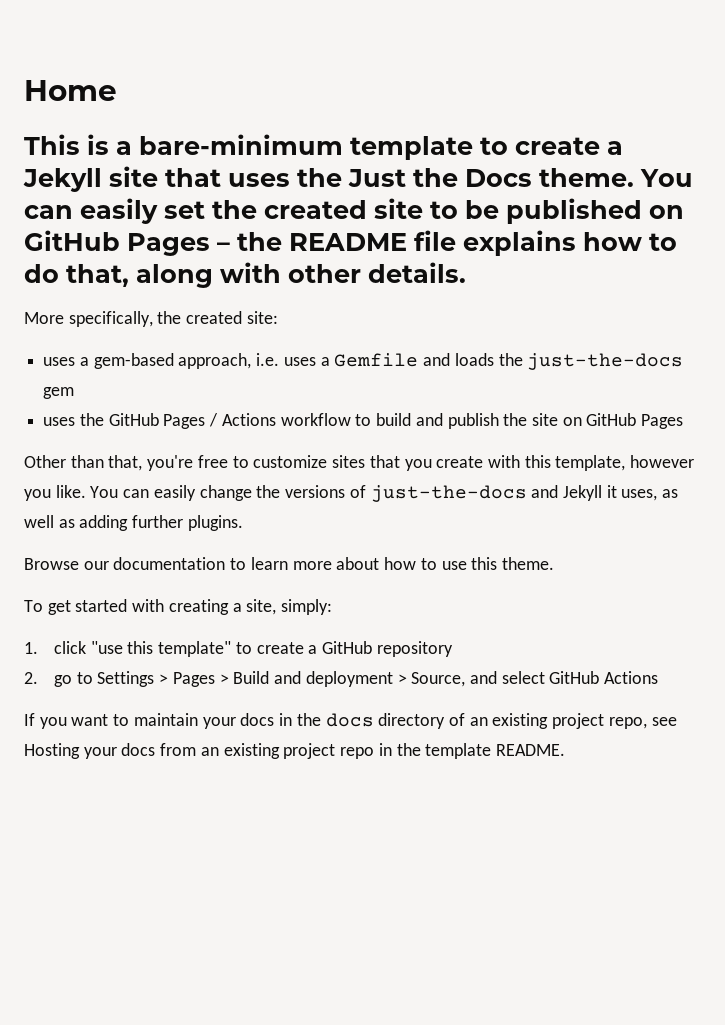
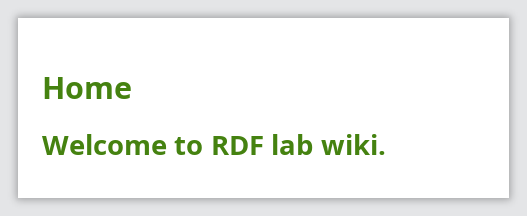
- This is a bare-minimum template to create a Jekyll site that uses the Just the Docs theme. You can easily set the created site to be published on GitHub Pages – the README file explains how to do that, along with other details.
- More specifically, the created site:
- uses a gem-based approach, i.e. uses a Gemfile and loads the just-the-docs gem
- uses the GitHub Pages / Actions workflow to build and publish the site on GitHub Pages
- Other than that, you're free to customize sites that you create with this template, however you like. You can easily change the versions of just-the-docs and Jekyll it uses, as well as adding further plugins.
- Browse our documentation to learn more about how to use this theme.
- To get started with creating a site, simply:
- 1. click "use this template" to create a GitHub repository
- 2. go to Settings > Pages > Build and deployment > Source, and select GitHub Actions
- If you want to maintain your docs in the docs directory of an existing project repo, see Hosting your docs from an existing project repo in the template README.
+ Welcome to RDF lab wiki.

